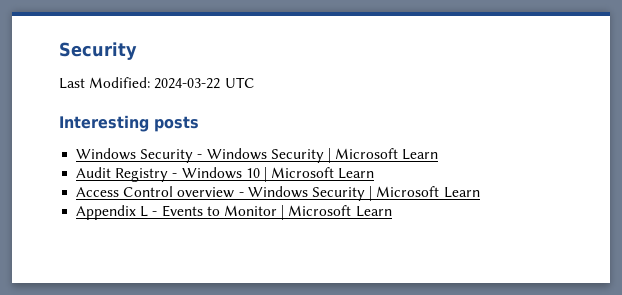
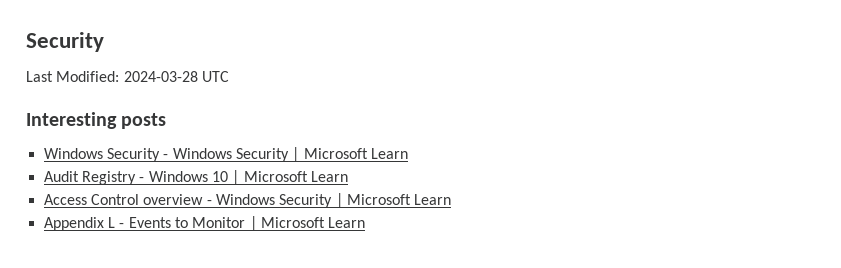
- Last Modified: 2024-03-22 UTC
+ Last Modified: 2024-03-28 UTC

